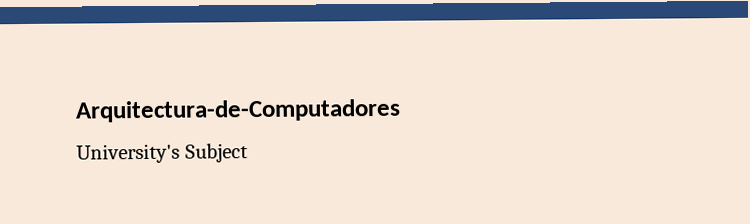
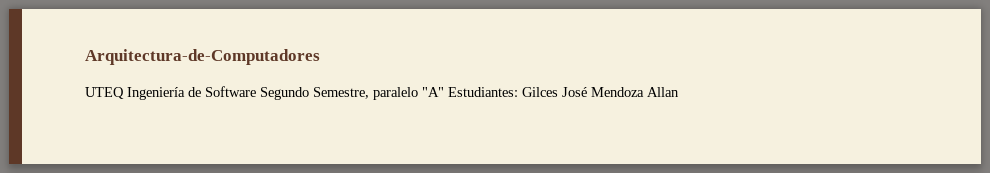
- University's Subject
+ UTEQ Ingeniería de Software Segundo Semestre, paralelo "A" Estudiantes: Gilces José Mendoza Allan

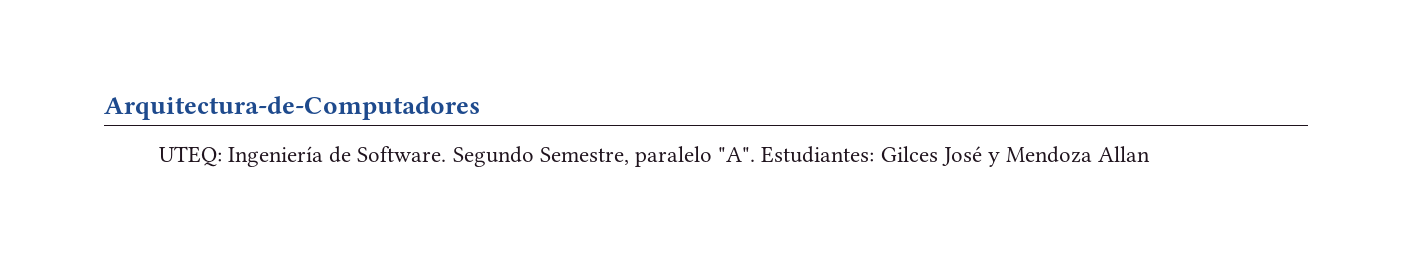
- UTEQ Ingeniería de Software Segundo Semestre, paralelo "A" Estudiantes: Gilces José Mendoza Allan
+ UTEQ: Ingeniería de Software. Segundo Semestre, paralelo "A". Estudiantes: Gilces José y Mendoza Allan

